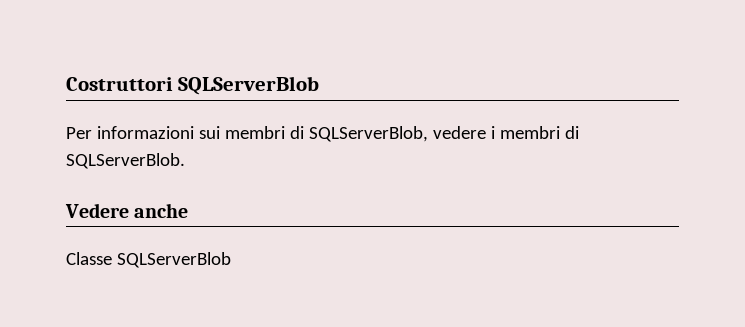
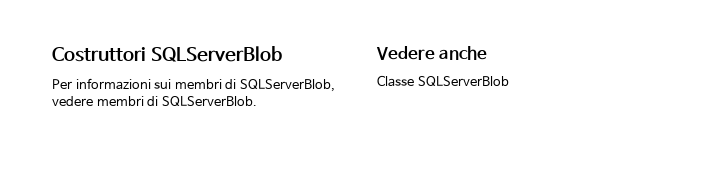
- Per informazioni sui membri di SQLServerBlob, vedere i membri di SQLServerBlob.
+ Per informazioni sui membri di SQLServerBlob, vedere membri di SQLServerBlob.

